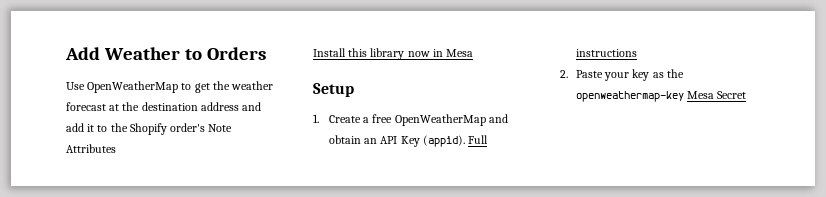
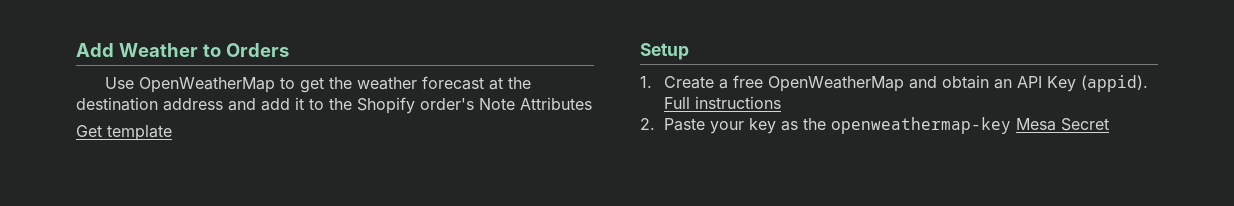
- Install this library now in Mesa
+ Get template

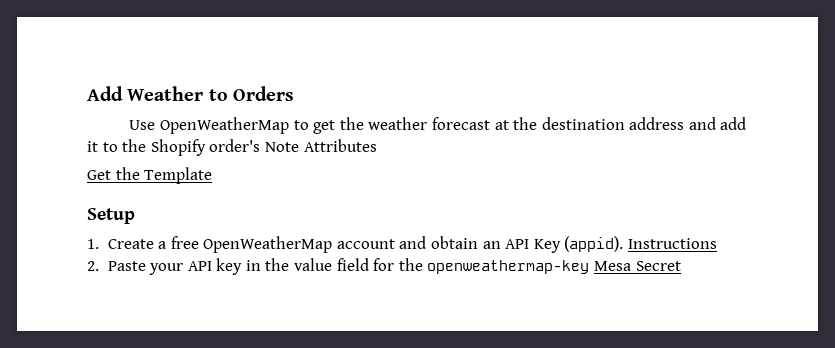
- Get template
+ Get the Template
- 1. Create a free OpenWeatherMap and obtain an API Key (appid).
+ 1. Create a free OpenWeatherMap account and obtain an API Key (appid).
- Full instructions
+ Instructions
- 2. Paste your key as the openweathermap-key Mesa Secret
+ 2. Paste your API key in the value field for the openweathermap-key Mesa Secret

